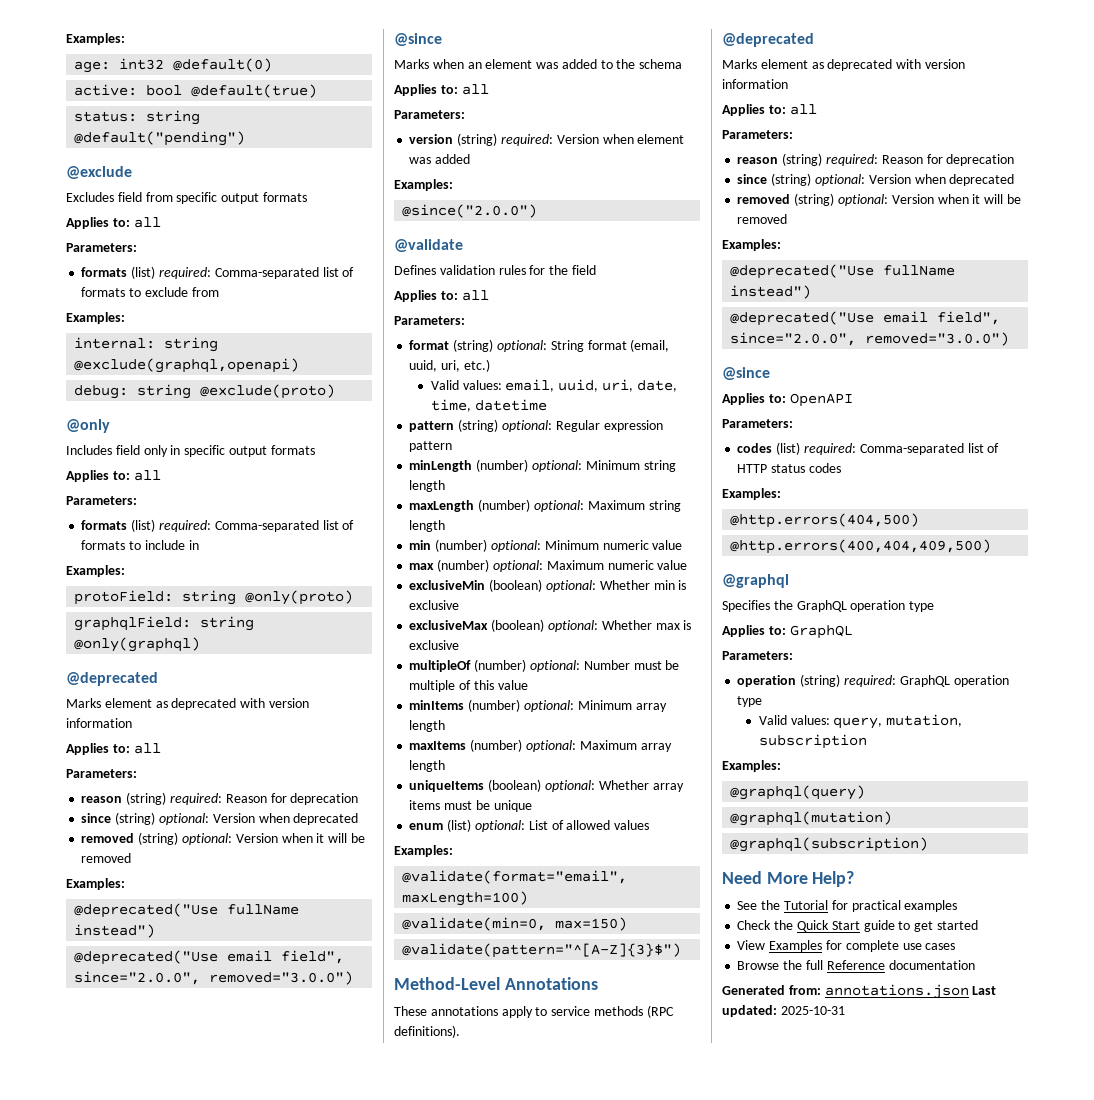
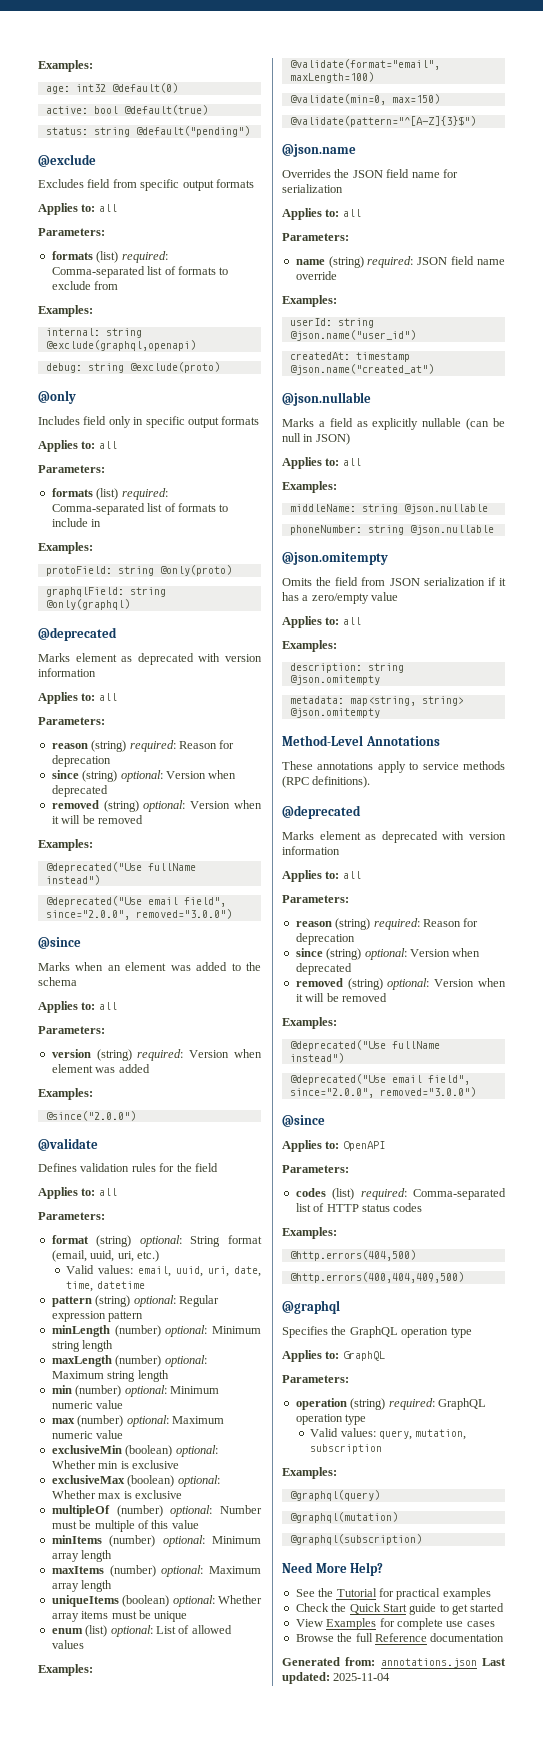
+ @json.name
+ Overrides the JSON field name for serialization
+ Applies to: all
+ Parameters:
+ name (string) required: JSON field name override
+ Examples:
+ userId: string @json.name("user_id")
+ createdAt: timestamp @json.name("created_at")
+ @json.nullable
+ Marks a field as explicitly nullable (can be null in JSON)
+ Applies to: all
+ Examples:
+ middleName: string @json.nullable
+ phoneNumber: string @json.nullable
+ @json.omitempty
+ Omits the field from JSON serialization if it has a zero/empty value
+ Applies to: all
+ Examples:
+ description: string @json.omitempty
+ metadata: map<string, string> @json.omitempty
- Generated from: annotations.json Last updated: 2025-10-31
+ Generated from: annotations.json Last updated: 2025-11-04

